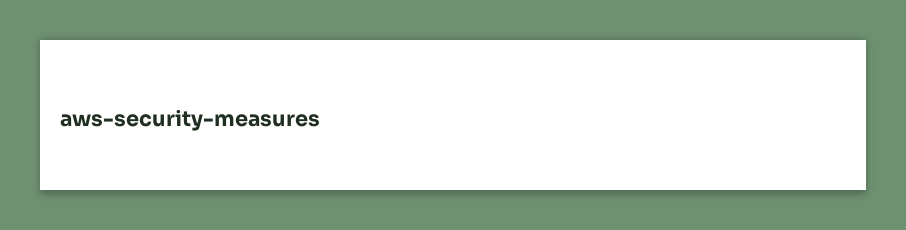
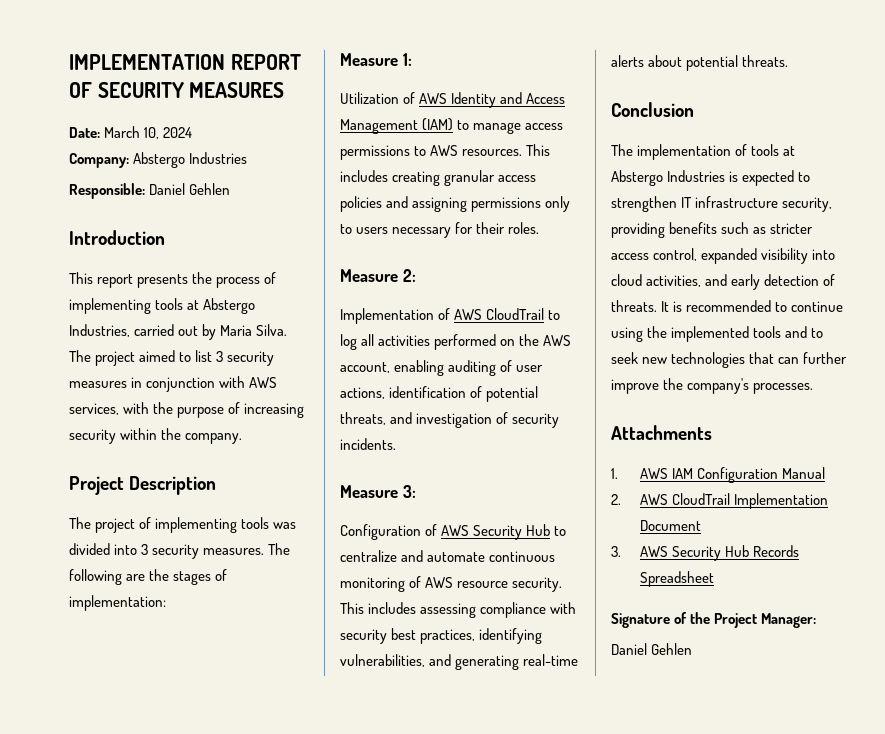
- aws-security-measures
+ IMPLEMENTATION REPORT OF SECURITY MEASURES
+ Date: March 10, 2024
+ Company: Abstergo Industries
+ Responsible: Daniel Gehlen
+ Introduction
+ This report presents the process of implementing tools at Abstergo Industries, carried out by Maria Silva. The project aimed to list 3 security measures in conjunction with AWS services, with the purpose of increasing security within the company.
+ Project Description
+ The project of implementing tools was divided into 3 security measures. The following are the stages of implementation:
+ Measure 1:
+ Utilization of AWS Identity and Access Management (IAM) to manage access permissions to AWS resources. This includes creating granular access policies and assigning permissions only to users necessary for their roles.
+ Measure 2:
+ Implementation of AWS CloudTrail to log all activities performed on the AWS account, enabling auditing of user actions, identification of potential threats, and investigation of security incidents.
+ Measure 3:
+ Configuration of AWS Security Hub to centralize and automate continuous monitoring of AWS resource security. This includes assessing compliance with security best practices, identifying vulnerabilities, and generating real-time alerts about potential threats.
+ Conclusion
+ The implementation of tools at Abstergo Industries is expected to strengthen IT infrastructure security, providing benefits such as stricter access control, expanded visibility into cloud activities, and early detection of threats. It is recommended to continue using the implemented tools and to seek new technologies that can further improve the company's processes.
+ Attachments
+ 1. AWS IAM Configuration Manual
+ 2. AWS CloudTrail Implementation Document
+ 3. AWS Security Hub Records Spreadsheet
+ Signature of the Project Manager:
+ Daniel Gehlen

